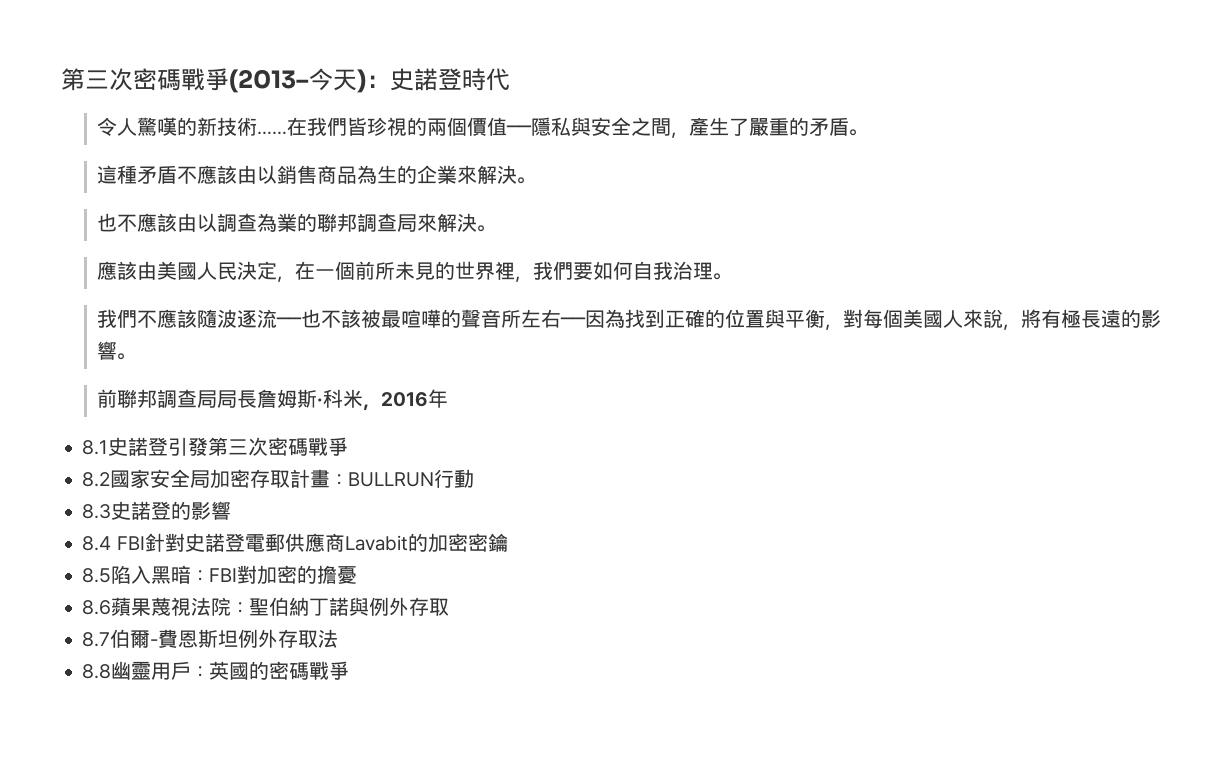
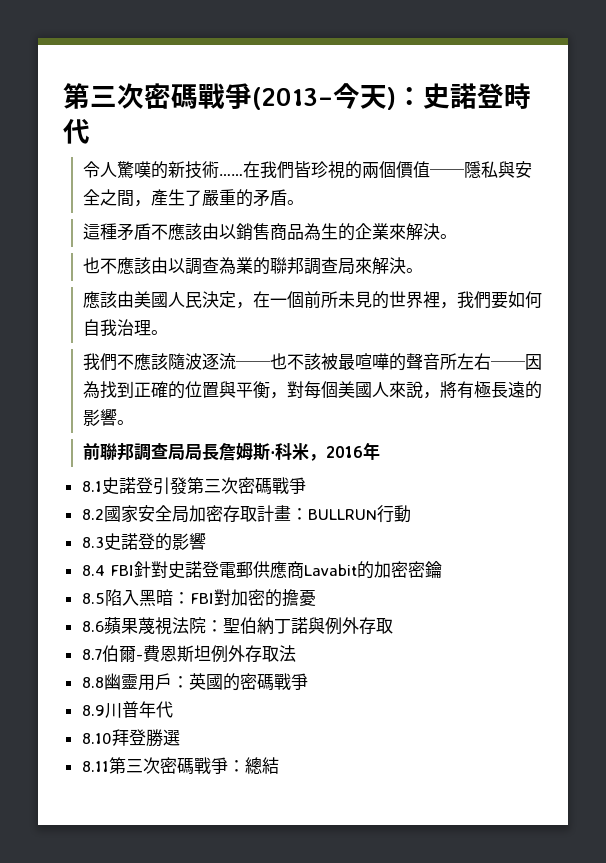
+ 8.9川普年代
+ 8.10拜登勝選
+ 8.11第三次密碼戰爭：總結

